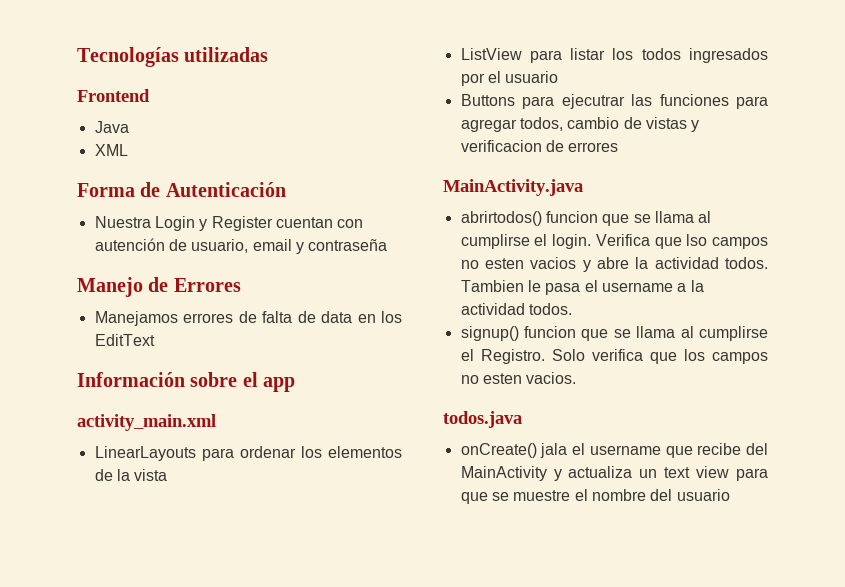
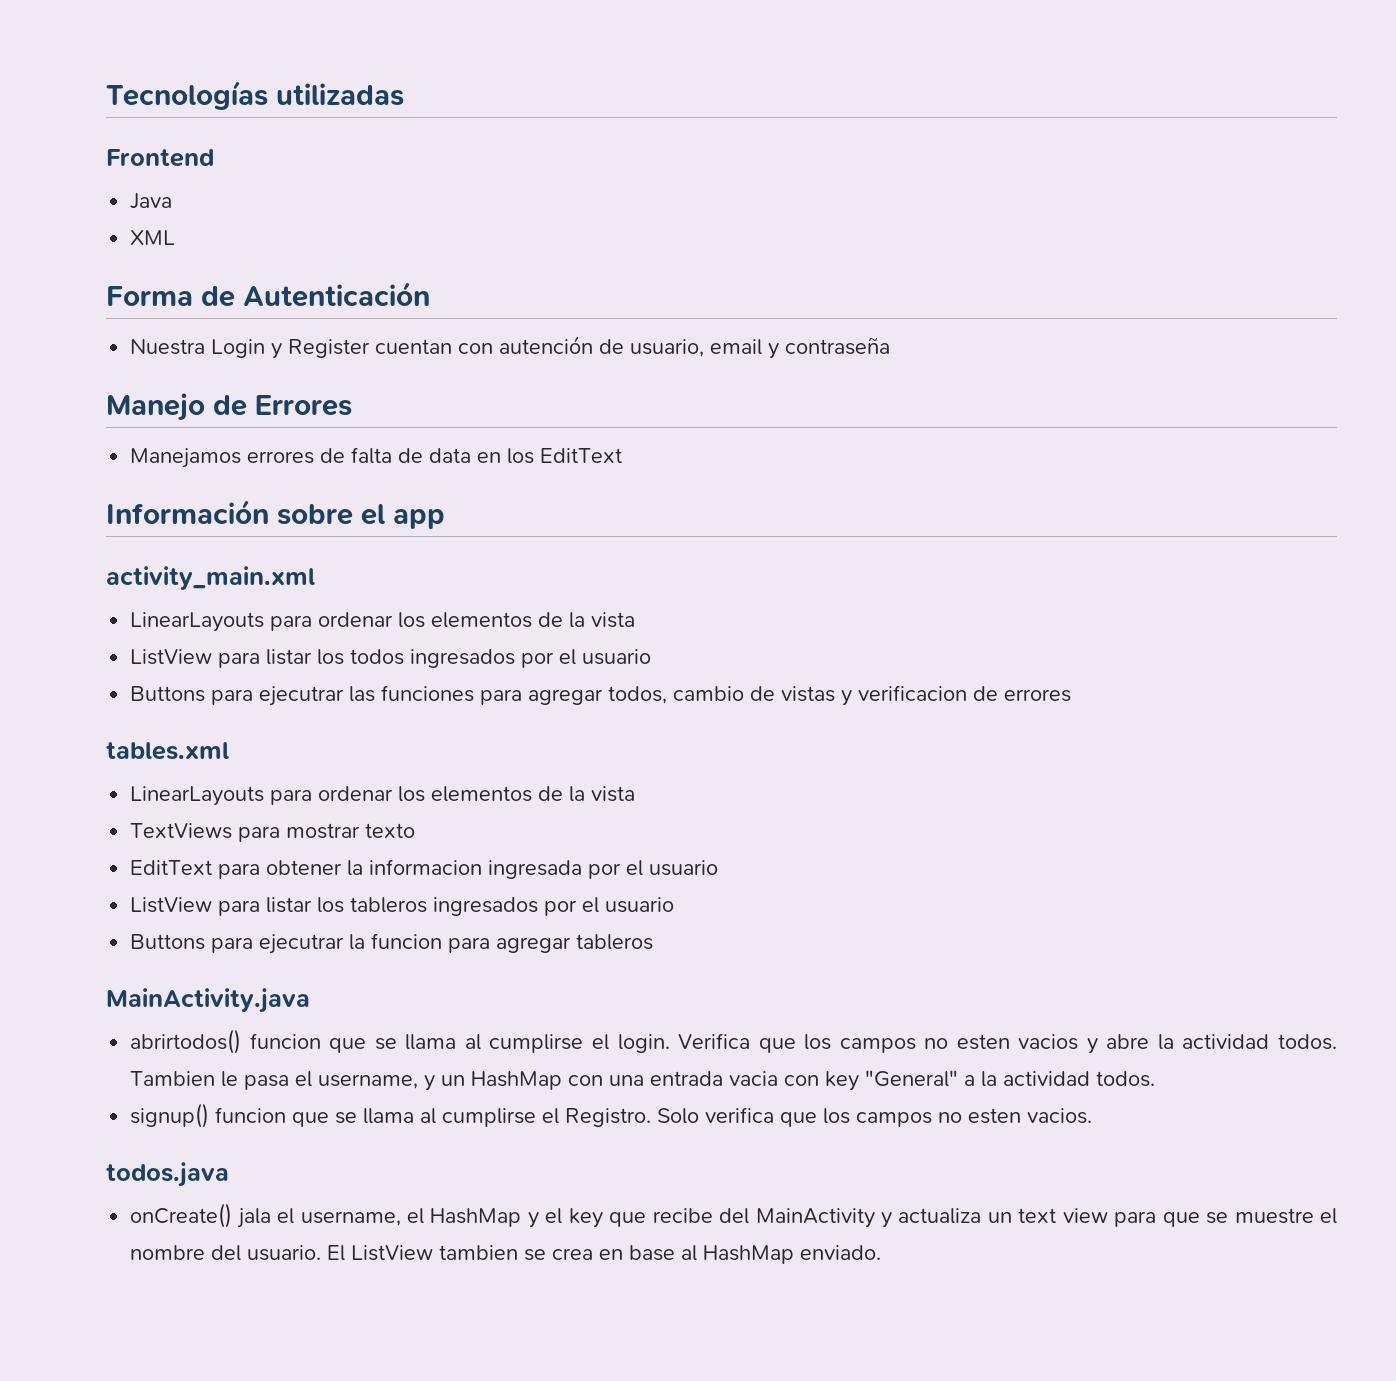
+ tables.xml
+ LinearLayouts para ordenar los elementos de la vista
+ TextViews para mostrar texto
+ EditText para obtener la informacion ingresada por el usuario
+ ListView para listar los tableros ingresados por el usuario
+ Buttons para ejecutrar la funcion para agregar tableros
- Verifica que lso campos no esten vacios y abre la actividad todos.
+ Verifica que los campos no esten vacios y abre la actividad todos.
- Tambien le pasa el username a la actividad todos.
+ Tambien le pasa el username, y un HashMap con una entrada vacia con key "General" a la actividad todos.
- onCreate() jala el username que recibe del MainActivity y actualiza un text view para que se muestre el nombre del usuario
+ onCreate() jala el username, el HashMap y el key que recibe del MainActivity y actualiza un text view para que se muestre el nombre del usuario. El ListView tambien se crea en base al HashMap enviado.

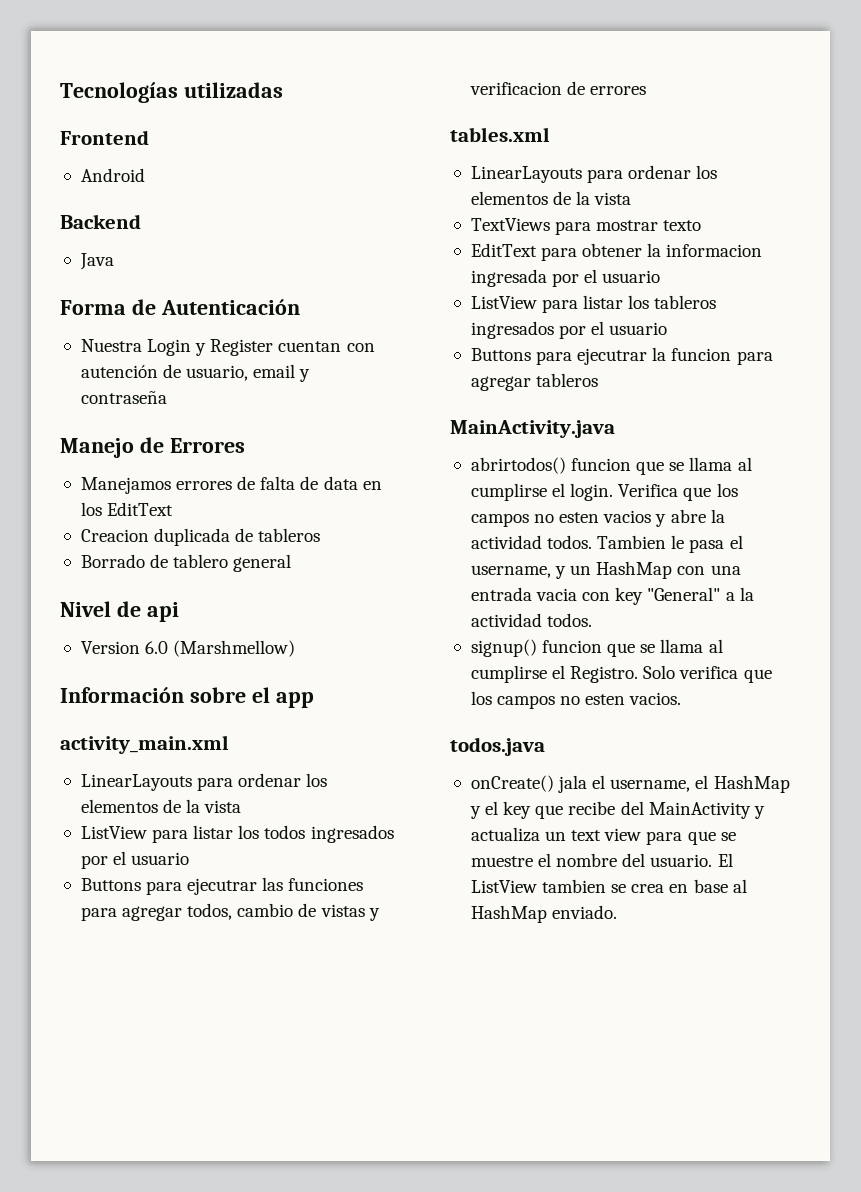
+ Android
+ Backend
- XML
+ Creacion duplicada de tableros
+ Borrado de tablero general
+ Nivel de api
+ Version 6.0 (Marshmellow)

